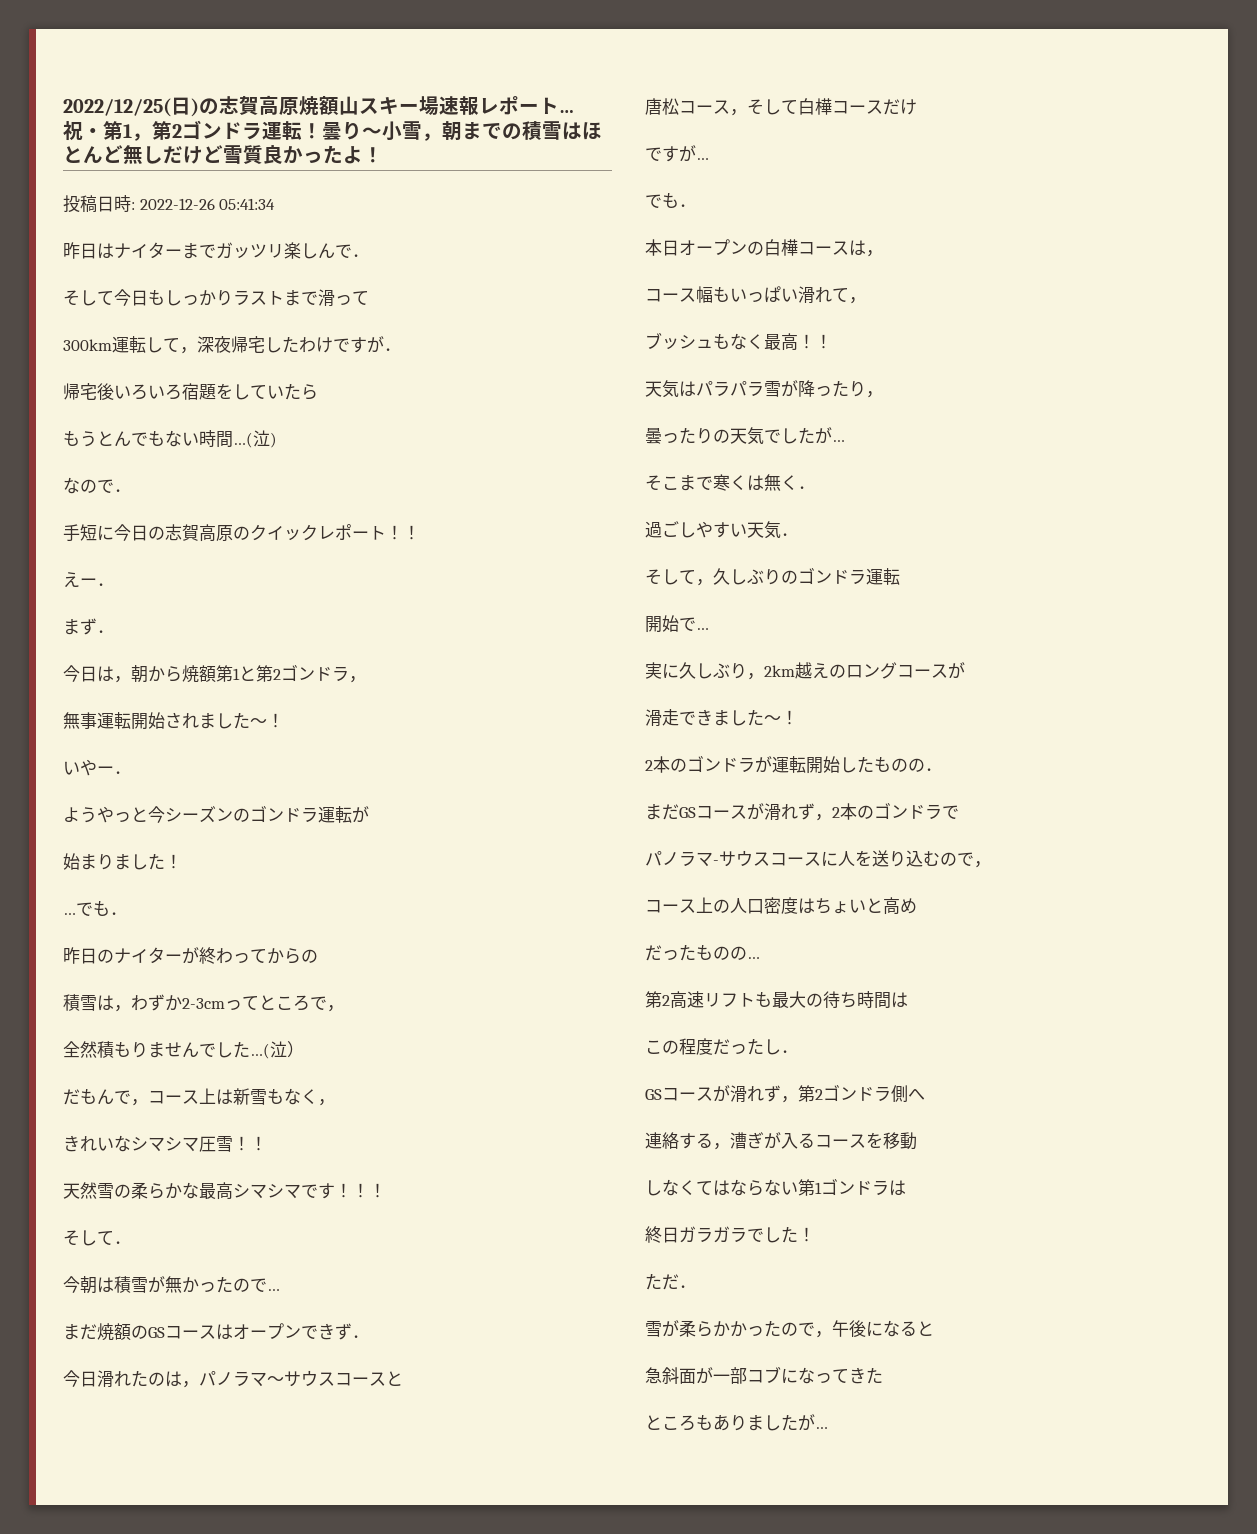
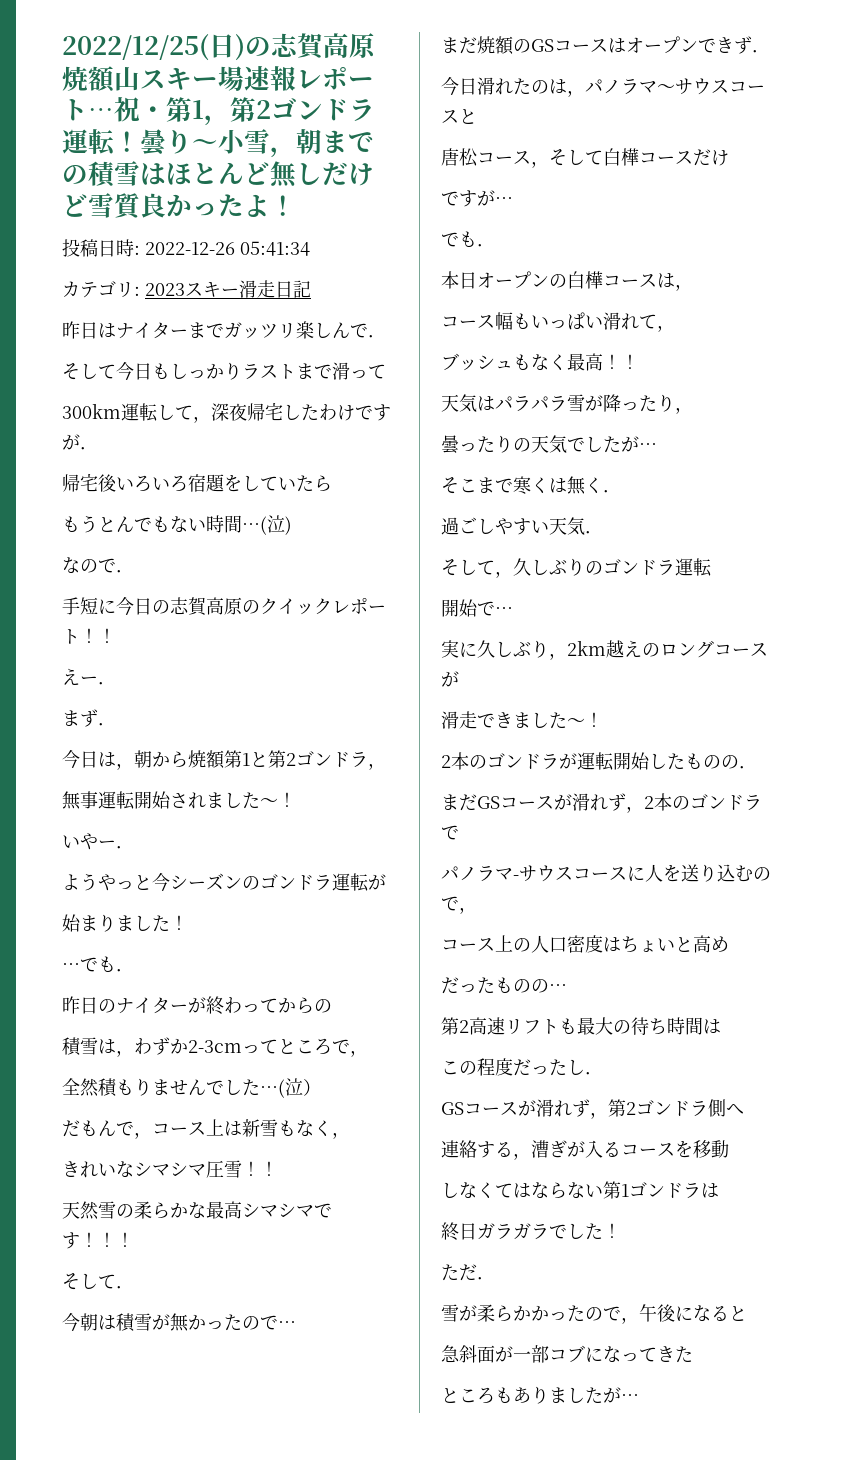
+ カテゴリ: 2023スキー滑走日記

